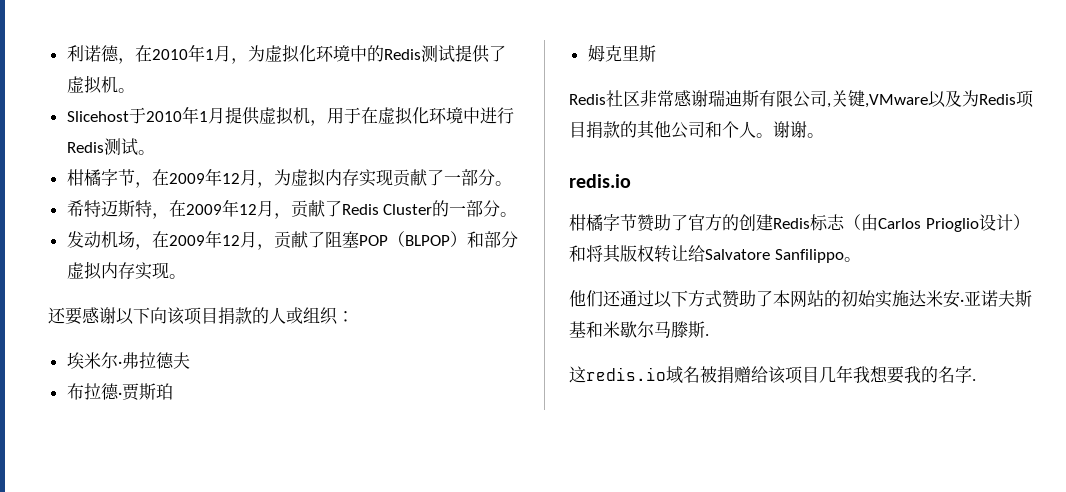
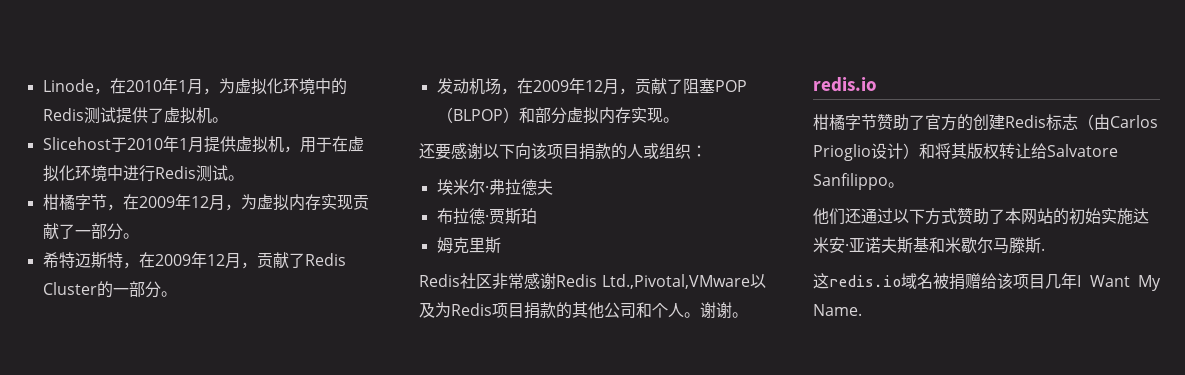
- 利诺德，在2010年1月，为虚拟化环境中的Redis测试提供了虚拟机。
+ Linode，在2010年1月，为虚拟化环境中的Redis测试提供了虚拟机。
- Redis社区非常感谢瑞迪斯有限公司,关键,VMware以及为Redis项目捐款的其他公司和个人。
+ Redis社区非常感谢Redis Ltd.,Pivotal,VMware以及为Redis项目捐款的其他公司和个人。
- 这redis.io域名被捐赠给该项目几年我想要我的名字.
+ 这redis.io域名被捐赠给该项目几年I Want My Name.

